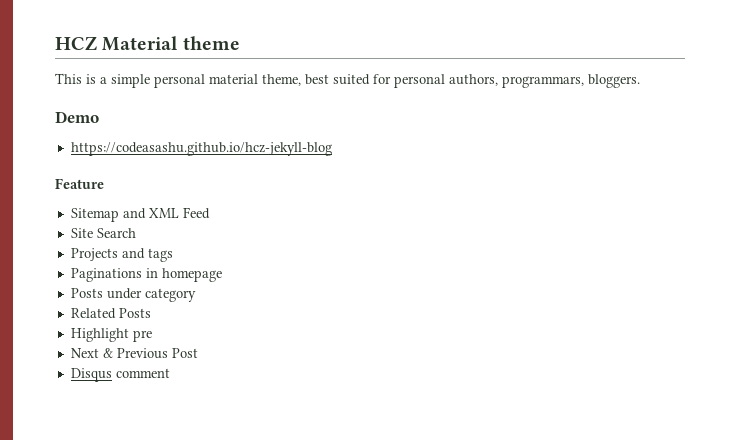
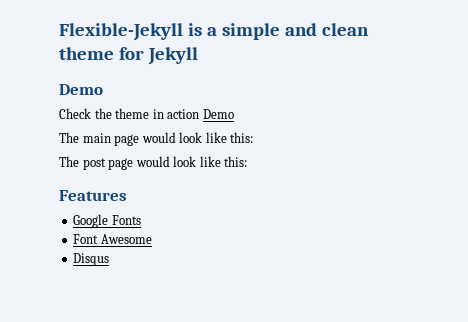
- HCZ Material theme
- This is a simple personal material theme, best suited for personal authors, programmars, bloggers.
+ Flexible-Jekyll is a simple and clean theme for Jekyll
  Demo
- https://codeasashu.github.io/hcz-jekyll-blog
- Feature
- Sitemap and XML Feed
- Site Search
- Projects and tags
- Paginations in homepage
- Posts under category
- Related Posts
- Highlight pre
- Next & Previous Post
+ Check the theme in action Demo
+ The main page would look like this:
+ The post page would look like this:
+ Features
+ Google Fonts
+ Font Awesome
- Disqus comment
+ Disqus

